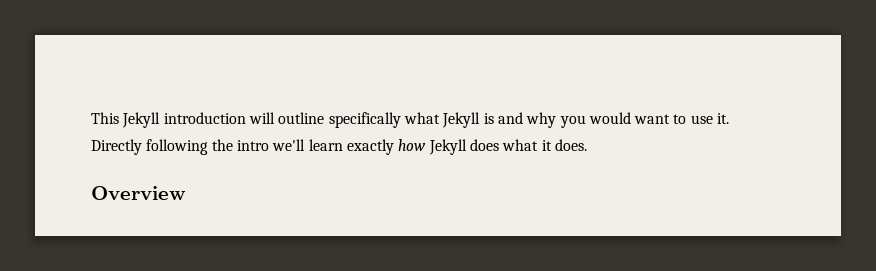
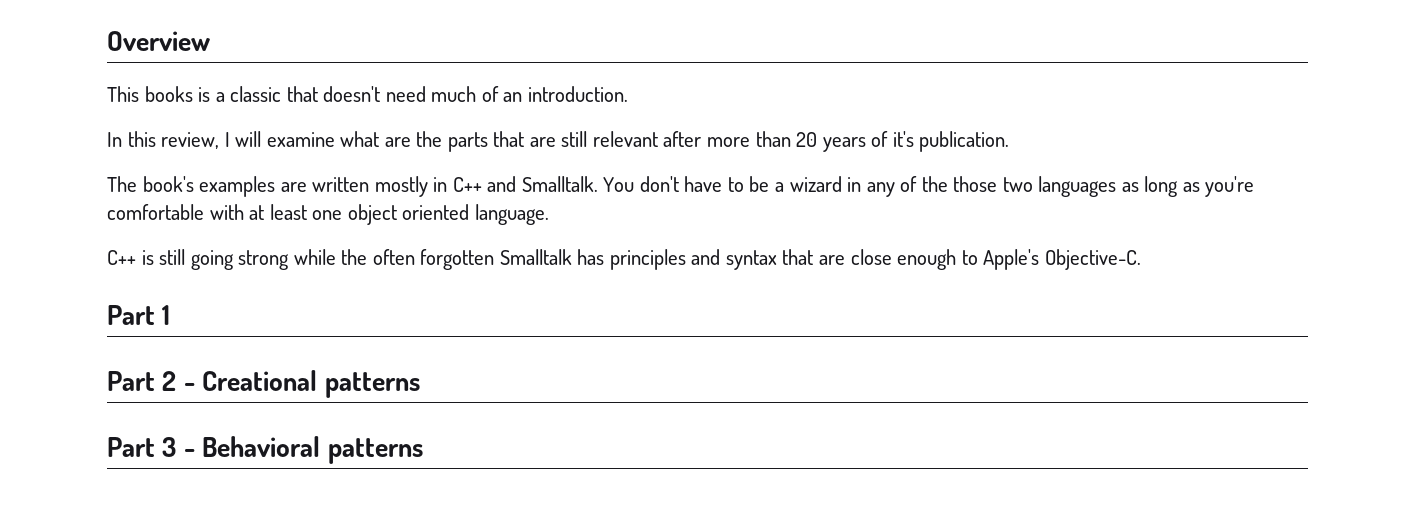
- This Jekyll introduction will outline specifically what Jekyll is and why you would want to use it. Directly following the intro we'll learn exactly how Jekyll does what it does.
  Overview
+ This books is a classic that doesn't need much of an introduction.
+ In this review, I will examine what are the parts that are still relevant after more than 20 years of it's publication.
+ The book's examples are written mostly in C++ and Smalltalk. You don't have to be a wizard in any of the those two languages as long as you're comfortable with at least one object oriented language.
+ C++ is still going strong while the often forgotten Smalltalk has principles and syntax that are close enough to Apple's Objective-C.
+ Part 1
+ Part 2 - Creational patterns
+ Part 3 - Behavioral patterns

